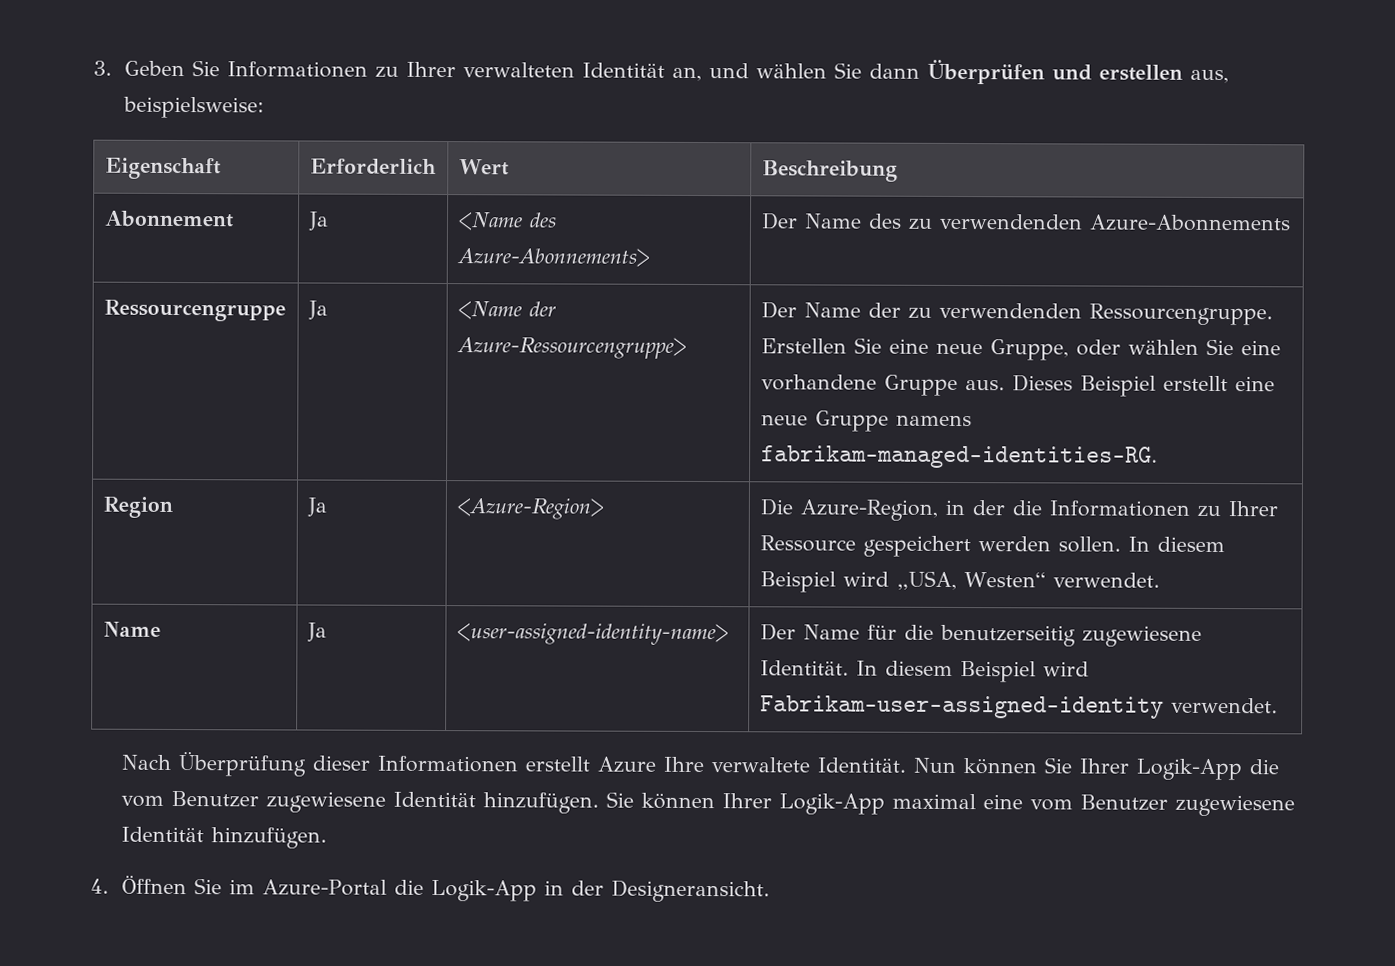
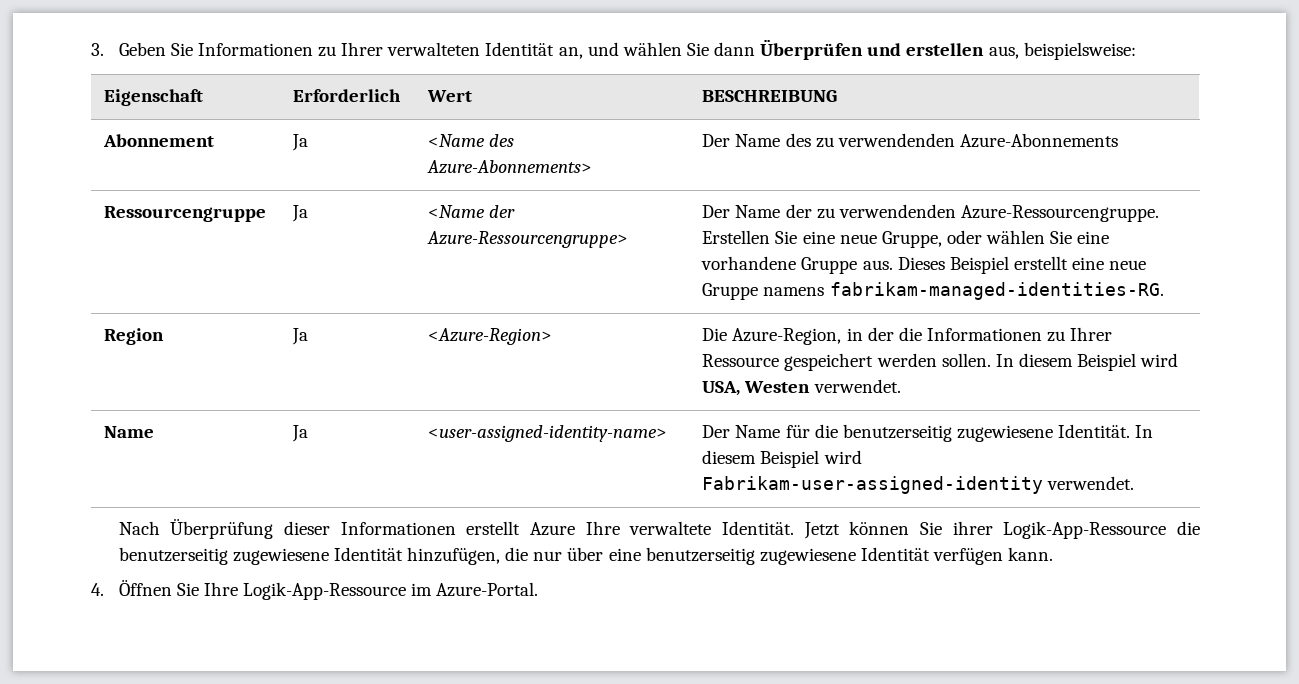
- Eigenschaft | Erforderlich | Wert | Beschreibung
+ Eigenschaft | Erforderlich | Wert | BESCHREIBUNG
- Ressourcengruppe | Ja | <Name der Azure-Ressourcengruppe> | Der Name der zu verwendenden Ressourcengruppe. Erstellen Sie eine neue Gruppe, oder wählen Sie eine vorhandene Gruppe aus. Dieses Beispiel erstellt eine neue Gruppe namens fabrikam-managed-identities-RG.
+ Ressourcengruppe | Ja | <Name der Azure-Ressourcengruppe> | Der Name der zu verwendenden Azure-Ressourcengruppe. Erstellen Sie eine neue Gruppe, oder wählen Sie eine vorhandene Gruppe aus. Dieses Beispiel erstellt eine neue Gruppe namens fabrikam-managed-identities-RG.
- Region | Ja | <Azure-Region> | Die Azure-Region, in der die Informationen zu Ihrer Ressource gespeichert werden sollen. In diesem Beispiel wird „USA, Westen“ verwendet.
+ Region | Ja | <Azure-Region> | Die Azure-Region, in der die Informationen zu Ihrer Ressource gespeichert werden sollen. In diesem Beispiel wird USA, Westen verwendet.
- Nun können Sie Ihrer Logik-App die vom Benutzer zugewiesene Identität hinzufügen. Sie können Ihrer Logik-App maximal eine vom Benutzer zugewiesene Identität hinzufügen.
- 4. Öffnen Sie im Azure-Portal die Logik-App in der Designeransicht.
+ Jetzt können Sie ihrer Logik-App-Ressource die benutzerseitig zugewiesene Identität hinzufügen, die nur über eine benutzerseitig zugewiesene Identität verfügen kann.
+ 4. Öffnen Sie Ihre Logik-App-Ressource im Azure-Portal.

